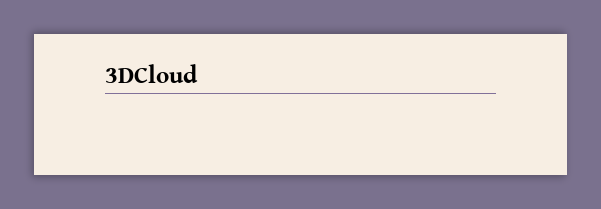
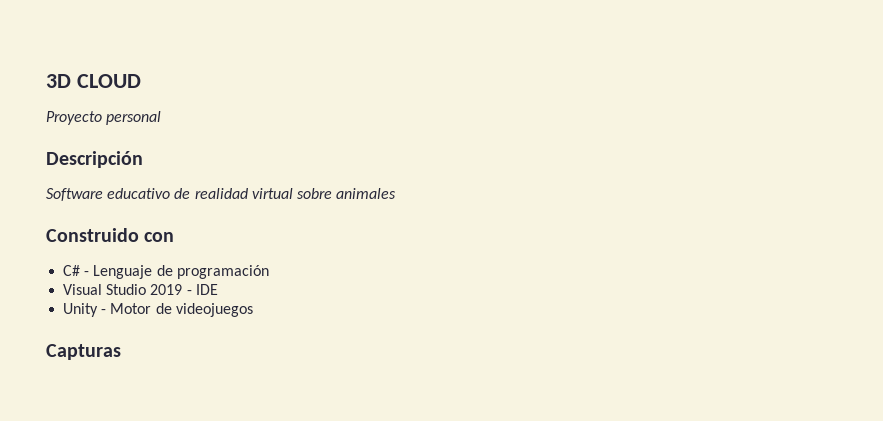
- 3DCloud
+ 3D CLOUD
+ Proyecto personal
+ Descripción
+ Software educativo de realidad virtual sobre animales
+ Construido con
+ C# - Lenguaje de programación
+ Visual Studio 2019 - IDE
+ Unity - Motor de videojuegos
+ Capturas

